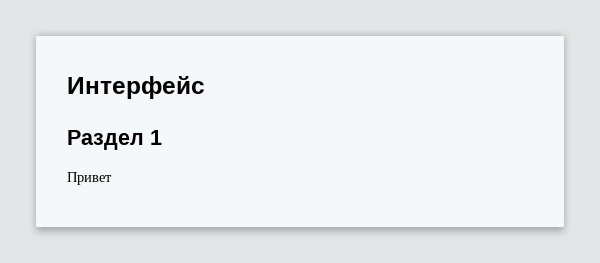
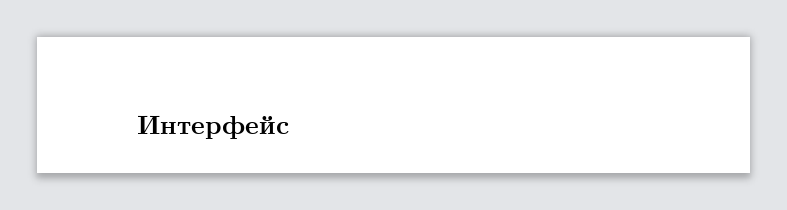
- Раздел 1
- Привет

